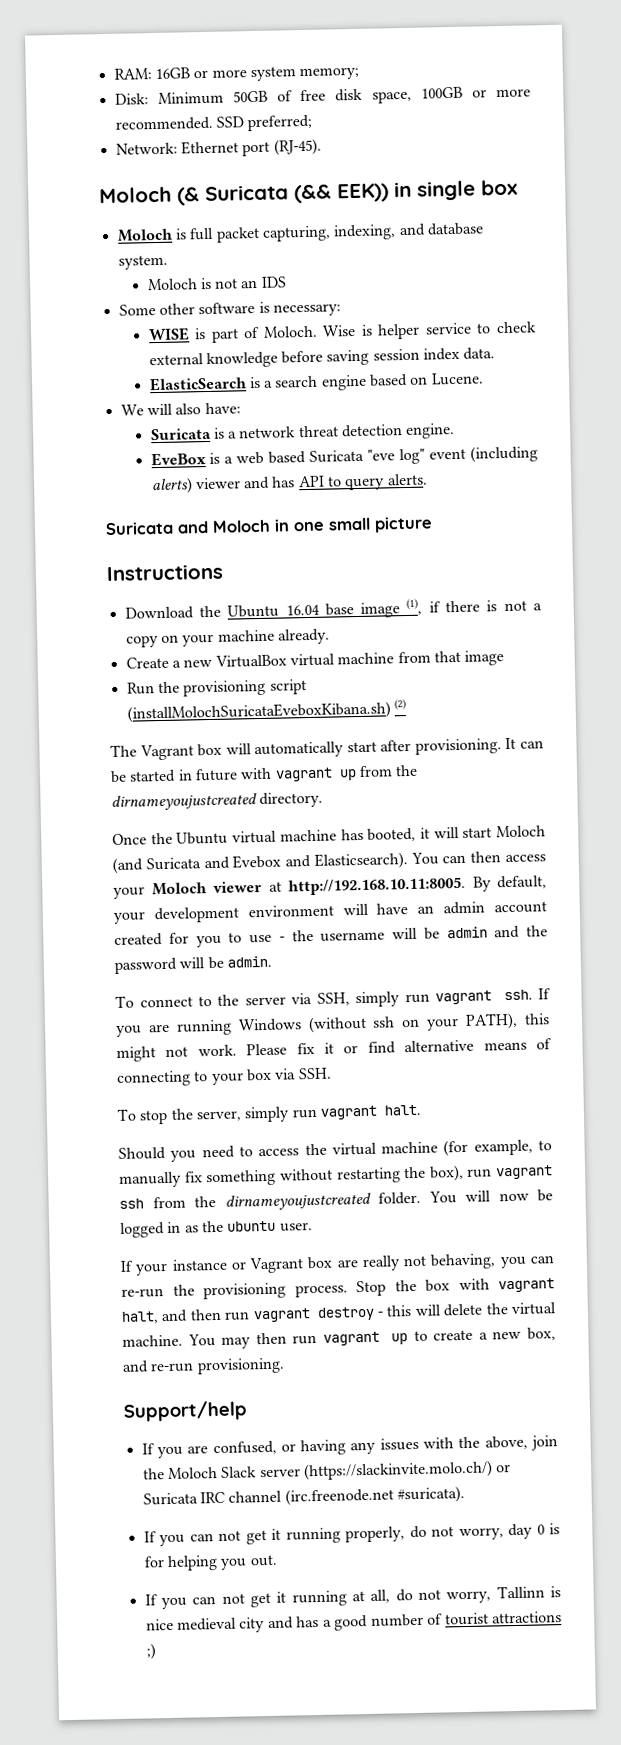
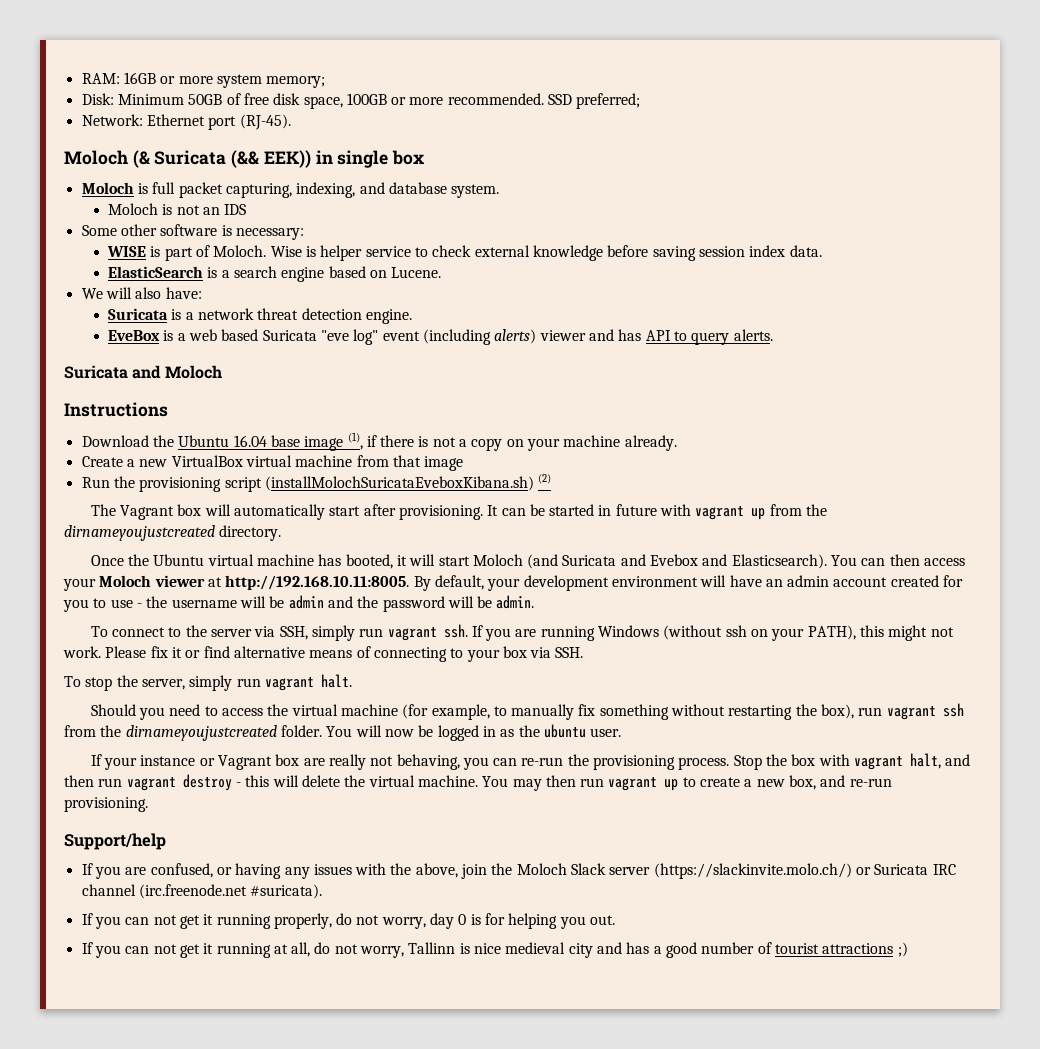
- Suricata and Moloch in one small picture
+ Suricata and Moloch

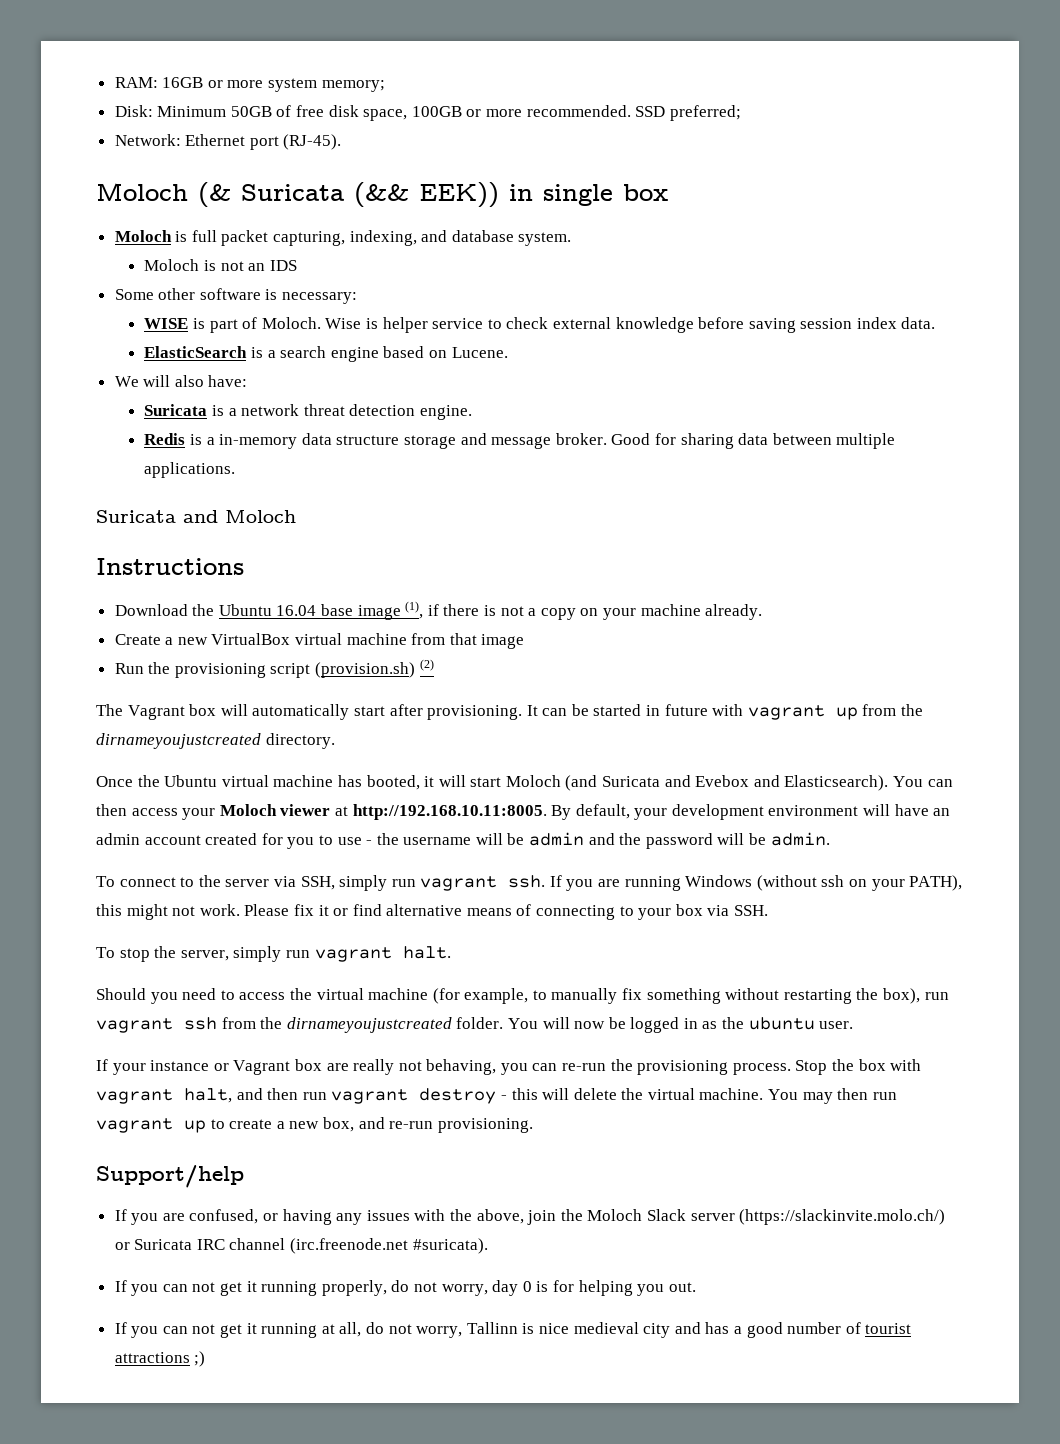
- EveBox is a web based Suricata "eve log" event (including alerts) viewer and has API to query alerts.
+ Redis is a in-memory data structure storage and message broker. Good for sharing data between multiple applications.
- Run the provisioning script (installMolochSuricataEveboxKibana.sh) (2)
+ Run the provisioning script (provision.sh) (2)

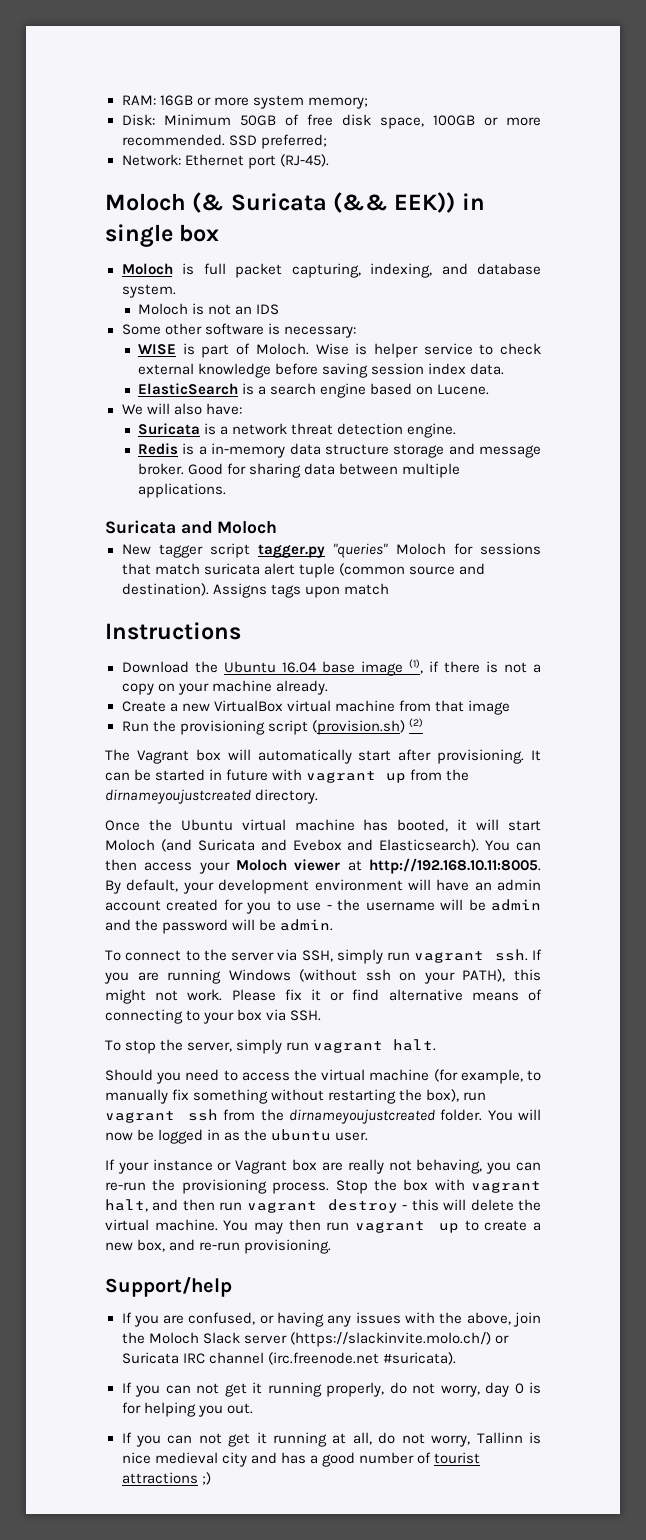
+ New tagger script tagger.py "queries" Moloch for sessions that match suricata alert tuple (common source and destination). Assigns tags upon match

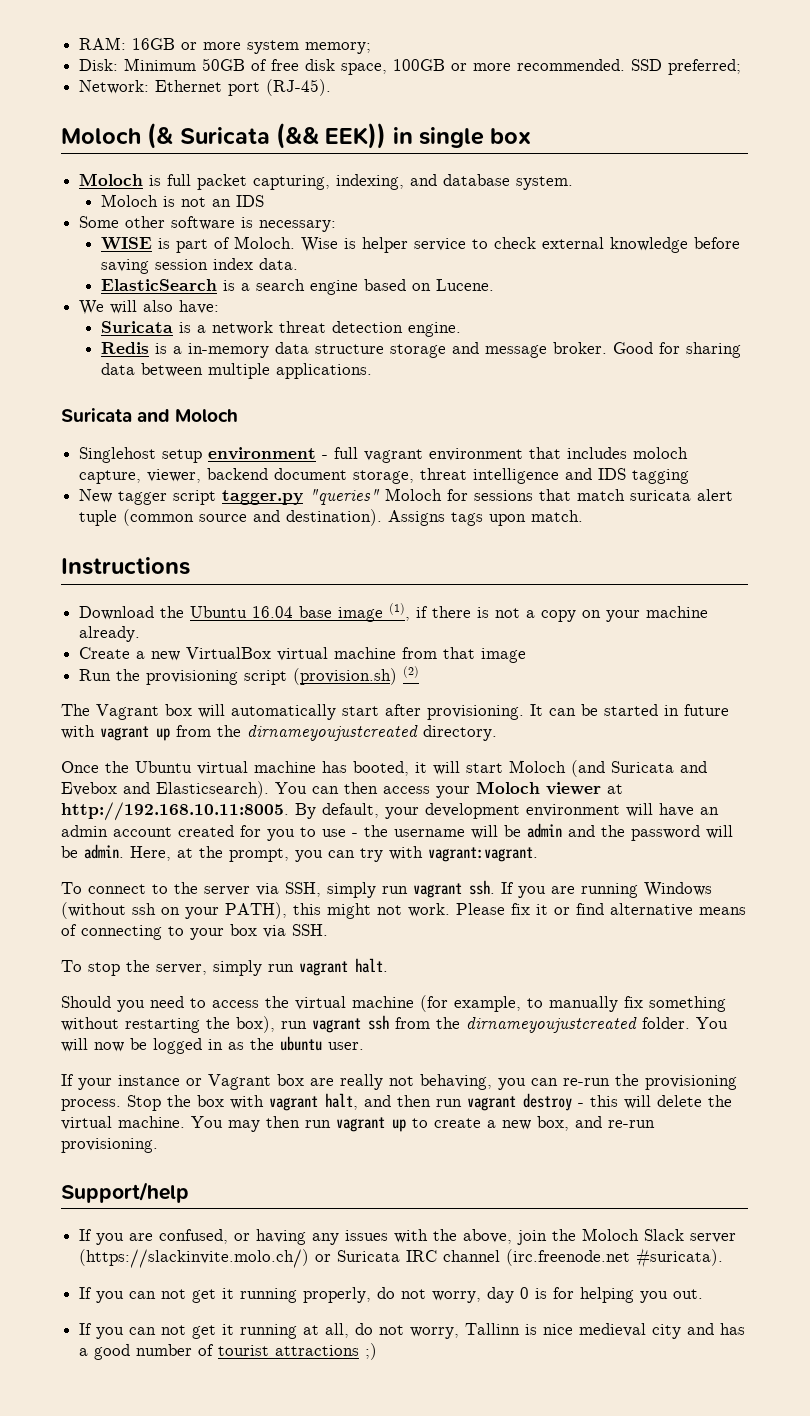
+ Singlehost setup environment - full vagrant environment that includes moloch capture, viewer, backend document storage, threat intelligence and IDS tagging
- Assigns tags upon match
+ Assigns tags upon match.
+ Here, at the prompt, you can try with vagrant:vagrant.

